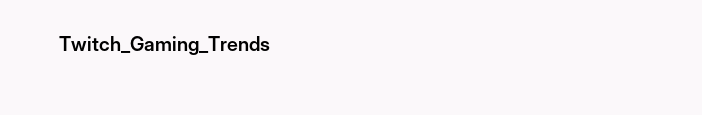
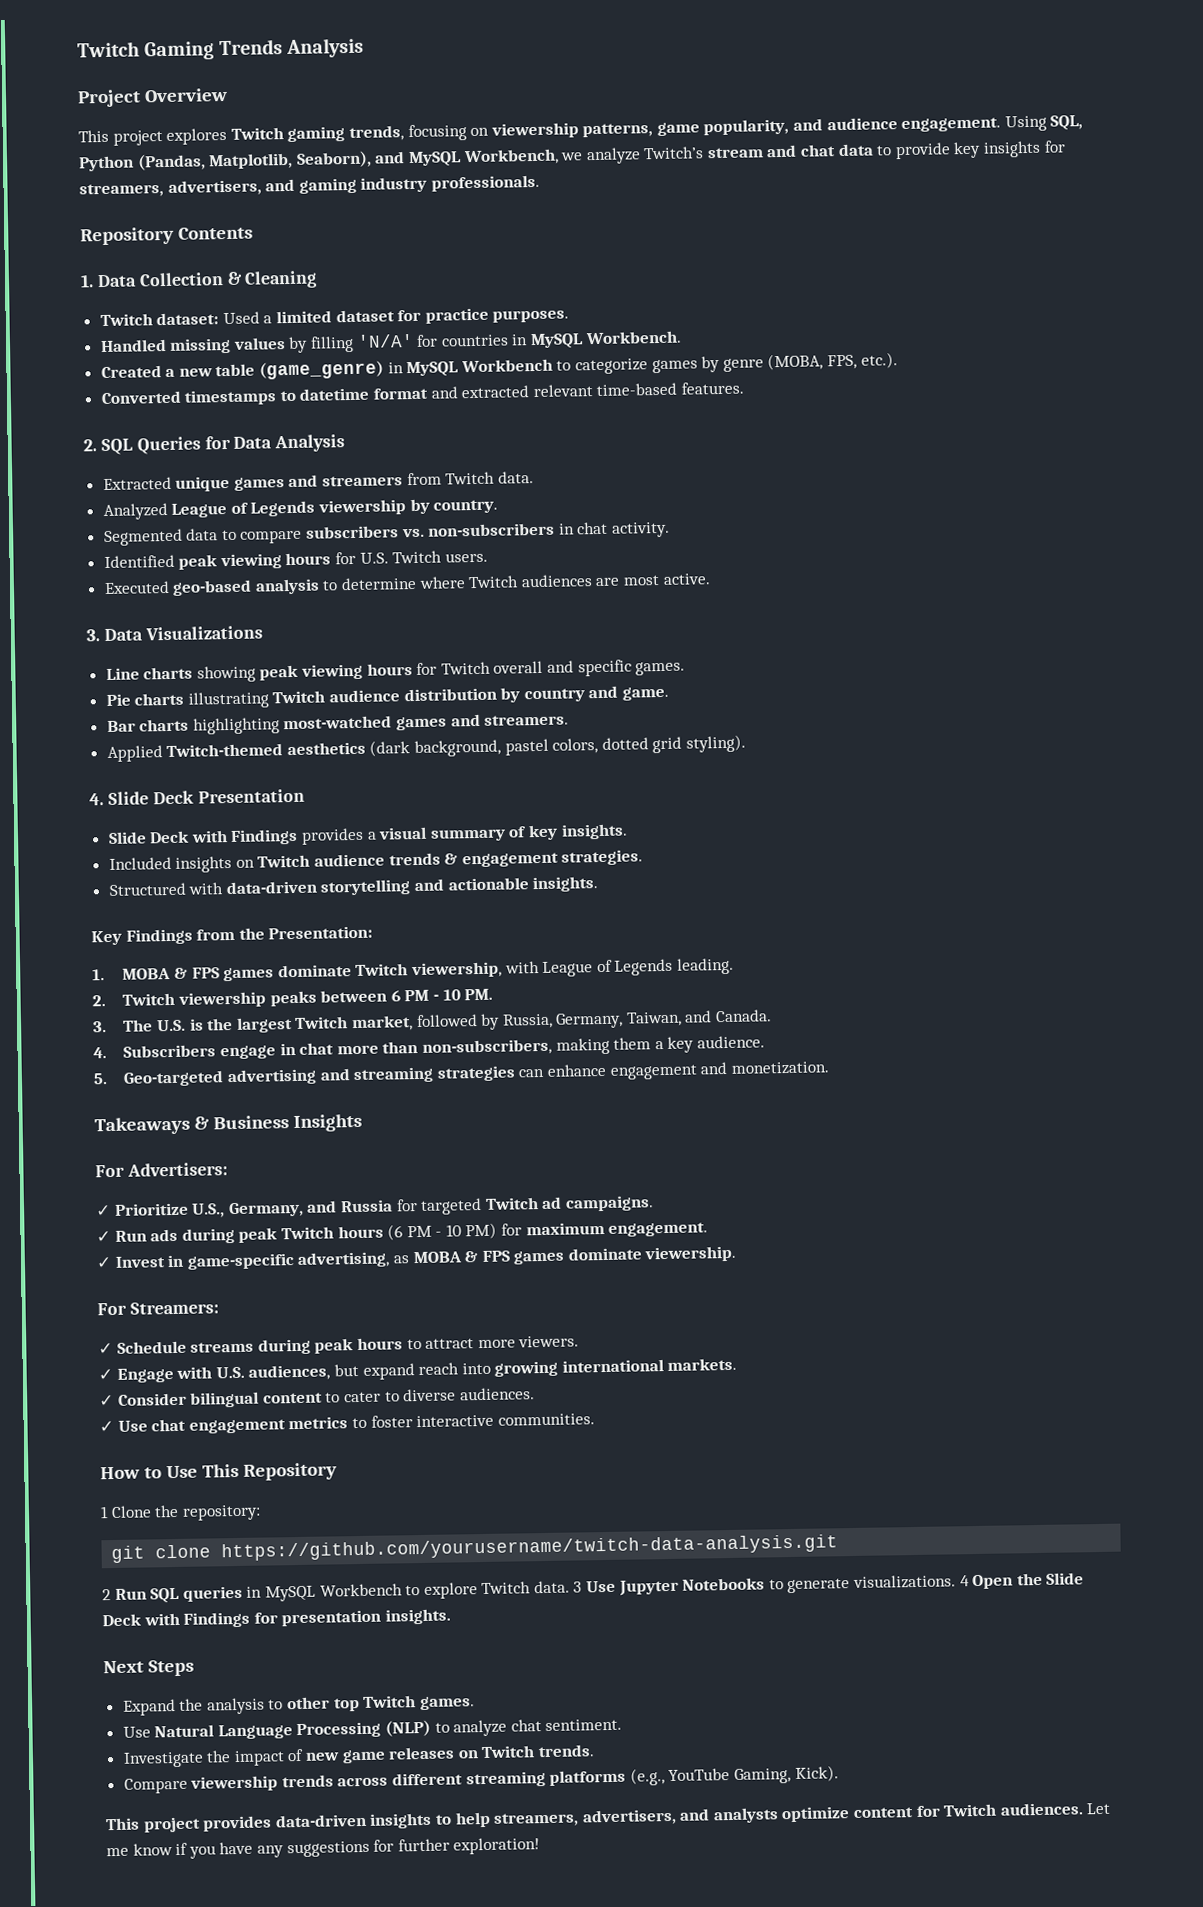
- Twitch_Gaming_Trends
+ Twitch Gaming Trends Analysis
+ Project Overview
+ This project explores Twitch gaming trends, focusing on viewership patterns, game popularity, and audience engagement. Using SQL, Python (Pandas, Matplotlib, Seaborn), and MySQL Workbench, we analyze Twitch’s stream and chat data to provide key insights for streamers, advertisers, and gaming industry professionals.
+ Repository Contents
+ 1. Data Collection & Cleaning
+ Twitch dataset: Used a limited dataset for practice purposes.
+ Handled missing values by filling 'N/A' for countries in MySQL Workbench.
+ Created a new table (game_genre) in MySQL Workbench to categorize games by genre (MOBA, FPS, etc.).
+ Converted timestamps to datetime format and extracted relevant time-based features.
+ 2. SQL Queries for Data Analysis
+ Extracted unique games and streamers from Twitch data.
+ Analyzed League of Legends viewership by country.
+ Segmented data to compare subscribers vs. non-subscribers in chat activity.
+ Identified peak viewing hours for U.S. Twitch users.
+ Executed geo-based analysis to determine where Twitch audiences are most active.
+ 3. Data Visualizations
+ Line charts showing peak viewing hours for Twitch overall and specific games.
+ Pie charts illustrating Twitch audience distribution by country and game.
+ Bar charts highlighting most-watched games and streamers.
+ Applied Twitch-themed aesthetics (dark background, pastel colors, dotted grid styling).
+ 4. Slide Deck Presentation
+ Slide Deck with Findings provides a visual summary of key insights.
+ Included insights on Twitch audience trends & engagement strategies.
+ Structured with data-driven storytelling and actionable insights.
+ Key Findings from the Presentation:
+ 1. MOBA & FPS games dominate Twitch viewership, with League of Legends leading.
+ 2. Twitch viewership peaks between 6 PM - 10 PM.
+ 3. The U.S. is the largest Twitch market, followed by Russia, Germany, Taiwan, and Canada.
+ 4. Subscribers engage in chat more than non-subscribers, making them a key audience.
+ 5. Geo-targeted advertising and streaming strategies can enhance engagement and monetization.
+ Takeaways & Business Insights
+ For Advertisers:
+ ✓ Prioritize U.S., Germany, and Russia for targeted Twitch ad campaigns.
+ ✓ Run ads during peak Twitch hours (6 PM - 10 PM) for maximum engagement.
+ ✓ Invest in game-specific advertising, as MOBA & FPS games dominate viewership.
+ For Streamers:
+ ✓ Schedule streams during peak hours to attract more viewers.
+ ✓ Engage with U.S. audiences, but expand reach into growing international markets.
+ ✓ Consider bilingual content to cater to diverse audiences.
+ ✓ Use chat engagement metrics to foster interactive communities.
+ How to Use This Repository
+ 1 Clone the repository:
+ git clone https://github.com/yourusername/twitch-data-analysis.git
+ 2 Run SQL queries in MySQL Workbench to explore Twitch data. 3 Use Jupyter Notebooks to generate visualizations. 4 Open the Slide Deck with Findings for presentation insights.
+ Next Steps
+ Expand the analysis to other top Twitch games.
+ Use Natural Language Processing (NLP) to analyze chat sentiment.
+ Investigate the impact of new game releases on Twitch trends.
+ Compare viewership trends across different streaming platforms (e.g., YouTube Gaming, Kick).
+ This project provides data-driven insights to help streamers, advertisers, and analysts optimize content for Twitch audiences. Let me know if you have any suggestions for further exploration!

